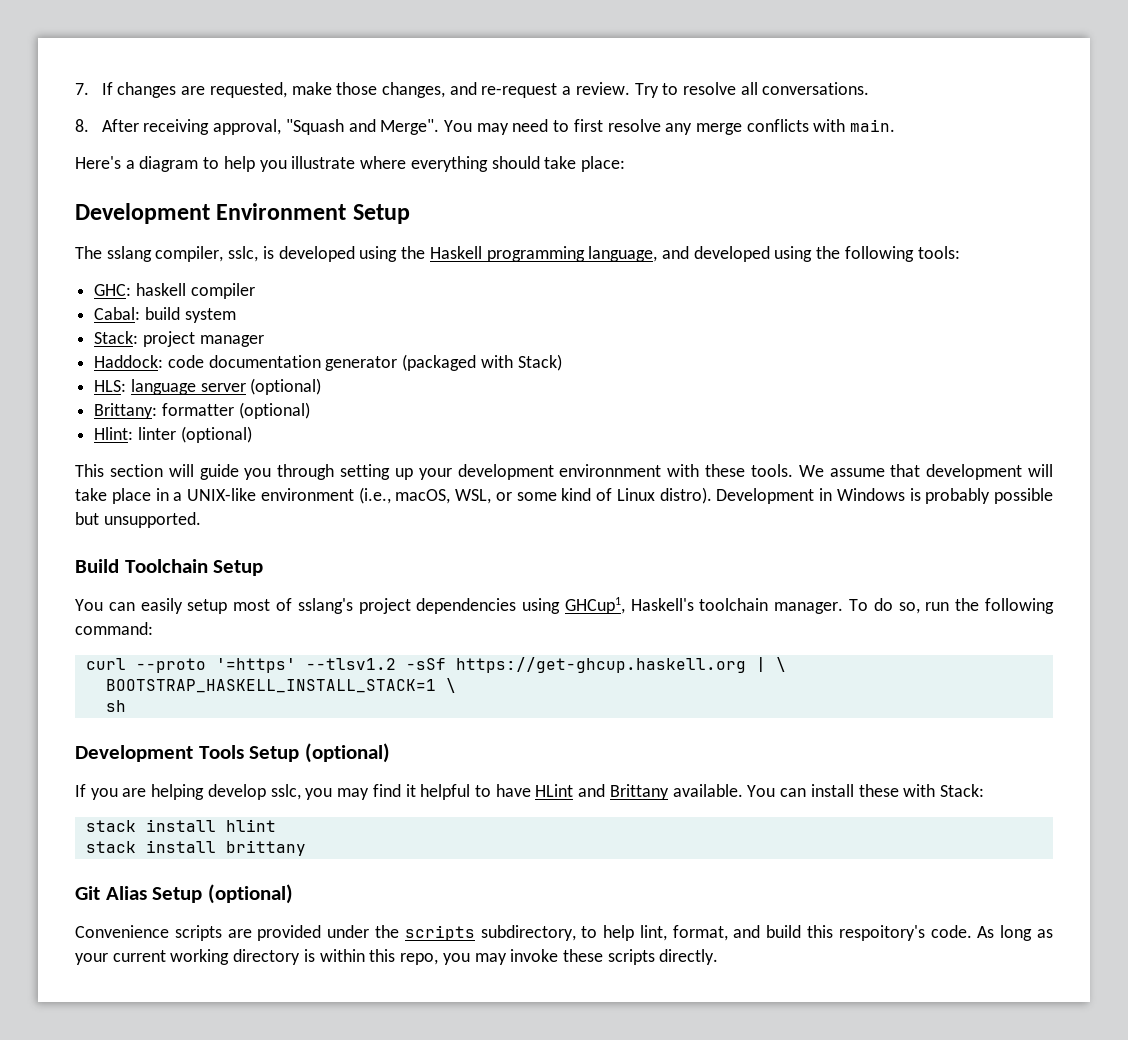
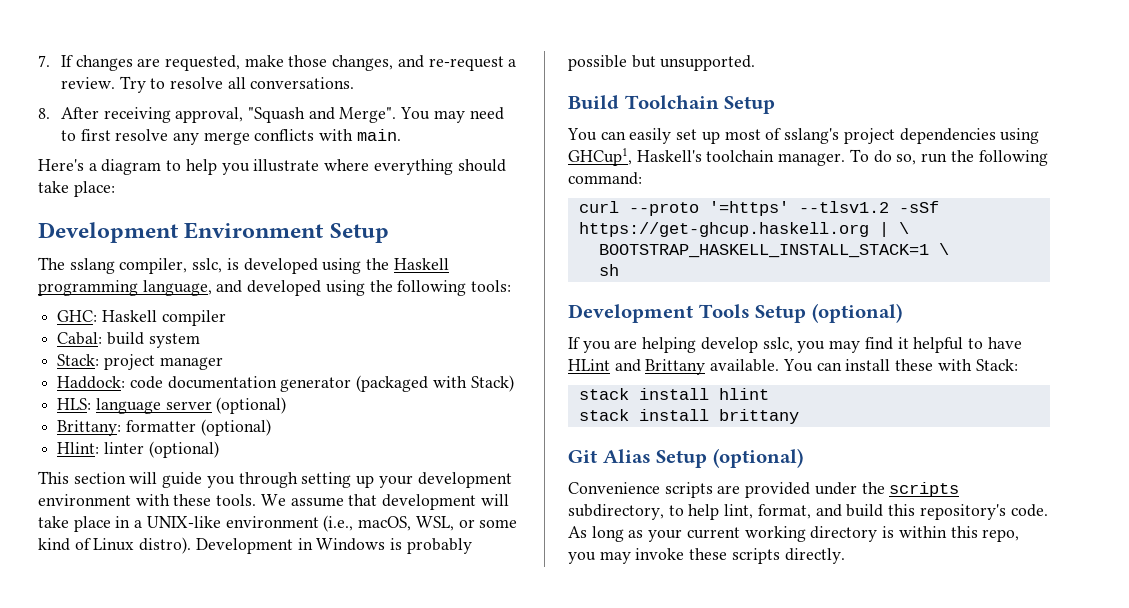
- GHC: haskell compiler
+ GHC: Haskell compiler
- This section will guide you through setting up your development environnment with these tools.
+ This section will guide you through setting up your development environment with these tools.
- You can easily setup most of sslang's project dependencies using GHCup1, Haskell's toolchain manager.
+ You can easily set up most of sslang's project dependencies using GHCup1, Haskell's toolchain manager.
- Convenience scripts are provided under the scripts subdirectory, to help lint, format, and build this respoitory's code.
+ Convenience scripts are provided under the scripts subdirectory, to help lint, format, and build this repository's code.

